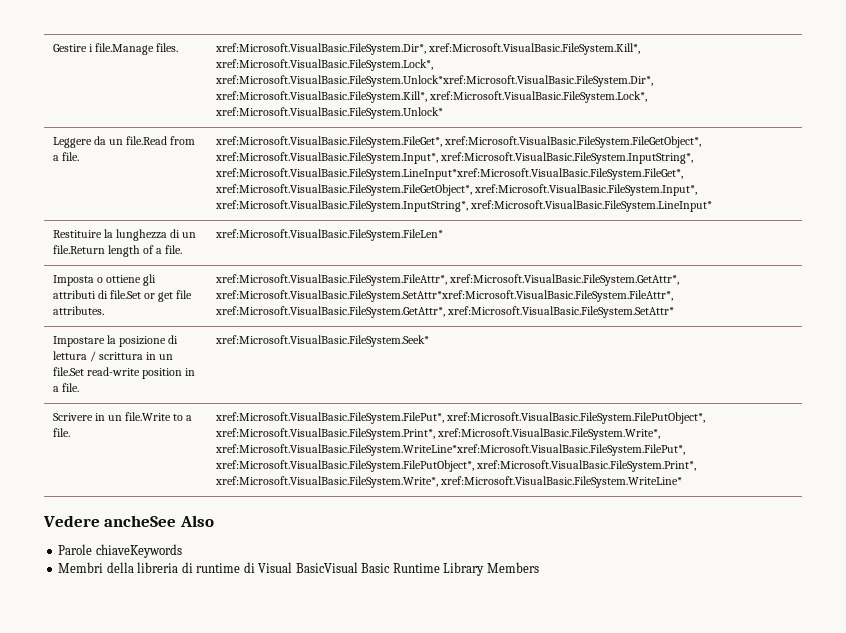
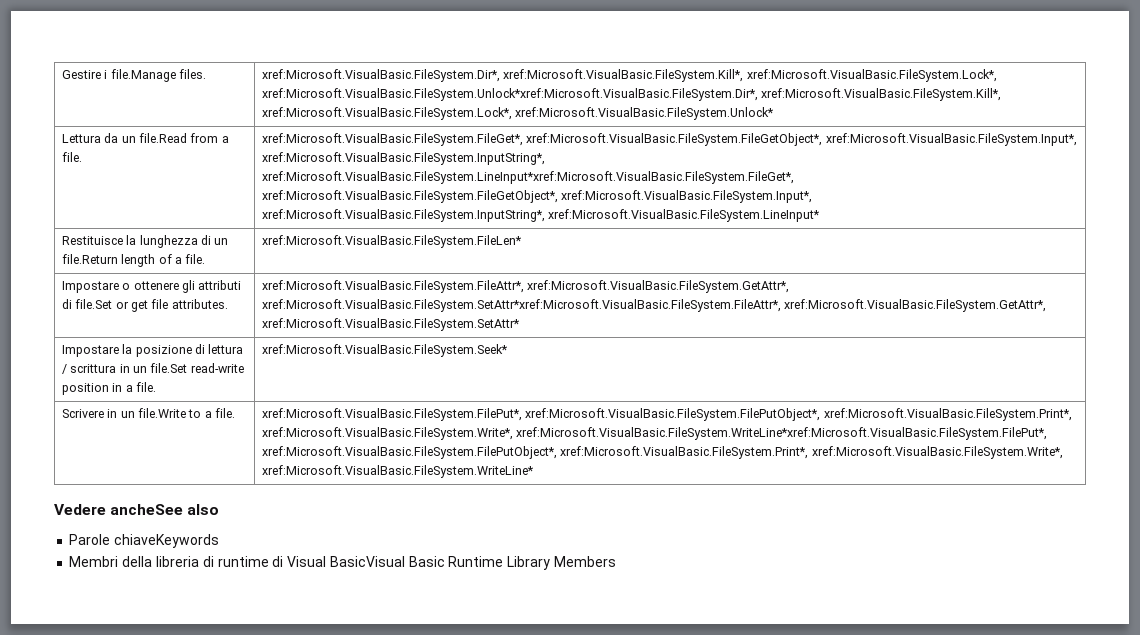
- Leggere da un file.Read from a file. | xref:Microsoft.VisualBasic.FileSystem.FileGet*, xref:Microsoft.VisualBasic.FileSystem.FileGetObject*, xref:Microsoft.VisualBasic.FileSystem.Input*, xref:Microsoft.VisualBasic.FileSystem.InputString*, xref:Microsoft.VisualBasic.FileSystem.LineInput*xref:Microsoft.VisualBasic.FileSystem.FileGet*, xref:Microsoft.VisualBasic.FileSystem.FileGetObject*, xref:Microsoft.VisualBasic.FileSystem.Input*, xref:Microsoft.VisualBasic.FileSystem.InputString*, xref:Microsoft.VisualBasic.FileSystem.LineInput*
+ Lettura da un file.Read from a file. | xref:Microsoft.VisualBasic.FileSystem.FileGet*, xref:Microsoft.VisualBasic.FileSystem.FileGetObject*, xref:Microsoft.VisualBasic.FileSystem.Input*, xref:Microsoft.VisualBasic.FileSystem.InputString*, xref:Microsoft.VisualBasic.FileSystem.LineInput*xref:Microsoft.VisualBasic.FileSystem.FileGet*, xref:Microsoft.VisualBasic.FileSystem.FileGetObject*, xref:Microsoft.VisualBasic.FileSystem.Input*, xref:Microsoft.VisualBasic.FileSystem.InputString*, xref:Microsoft.VisualBasic.FileSystem.LineInput*
- Restituire la lunghezza di un file.Return length of a file. | xref:Microsoft.VisualBasic.FileSystem.FileLen*
+ Restituisce la lunghezza di un file.Return length of a file. | xref:Microsoft.VisualBasic.FileSystem.FileLen*
- Imposta o ottiene gli attributi di file.Set or get file attributes. | xref:Microsoft.VisualBasic.FileSystem.FileAttr*, xref:Microsoft.VisualBasic.FileSystem.GetAttr*, xref:Microsoft.VisualBasic.FileSystem.SetAttr*xref:Microsoft.VisualBasic.FileSystem.FileAttr*, xref:Microsoft.VisualBasic.FileSystem.GetAttr*, xref:Microsoft.VisualBasic.FileSystem.SetAttr*
+ Impostare o ottenere gli attributi di file.Set or get file attributes. | xref:Microsoft.VisualBasic.FileSystem.FileAttr*, xref:Microsoft.VisualBasic.FileSystem.GetAttr*, xref:Microsoft.VisualBasic.FileSystem.SetAttr*xref:Microsoft.VisualBasic.FileSystem.FileAttr*, xref:Microsoft.VisualBasic.FileSystem.GetAttr*, xref:Microsoft.VisualBasic.FileSystem.SetAttr*
- Vedere ancheSee Also
+ Vedere ancheSee also

